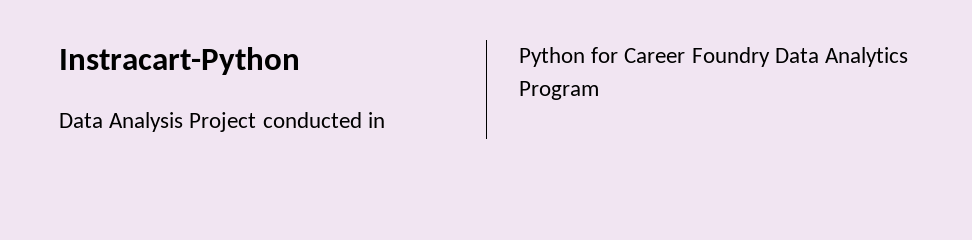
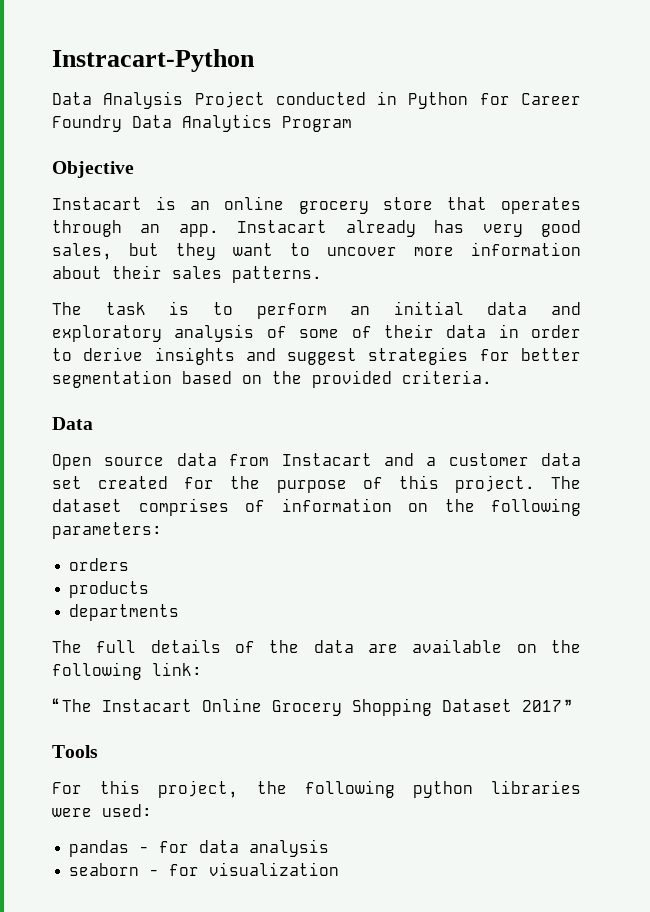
+ Objective
+ Instacart is an online grocery store that operates through an app. Instacart already has very good sales, but they want to uncover more information about their sales patterns.
+ The task is to perform an initial data and exploratory analysis of some of their data in order to derive insights and suggest strategies for better segmentation based on the provided criteria.
+ Data
+ Open source data from Instacart and a customer data set created for the purpose of this project. The dataset comprises of information on the following parameters:
+ orders
+ products
+ departments
+ The full details of the data are available on the following link:
+ “The Instacart Online Grocery Shopping Dataset 2017”
+ Tools
+ For this project, the following python libraries were used:
+ pandas - for data analysis
+ seaborn - for visualization

